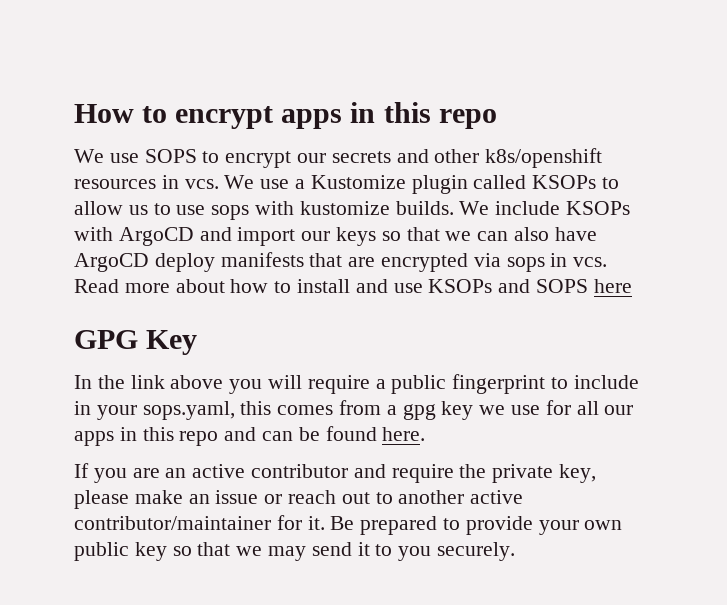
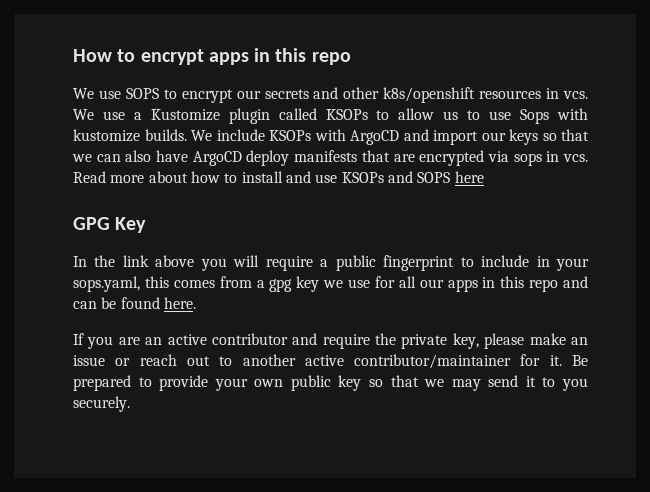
- We use a Kustomize plugin called KSOPs to allow us to use sops with kustomize builds.
+ We use a Kustomize plugin called KSOPs to allow us to use Sops with kustomize builds.

